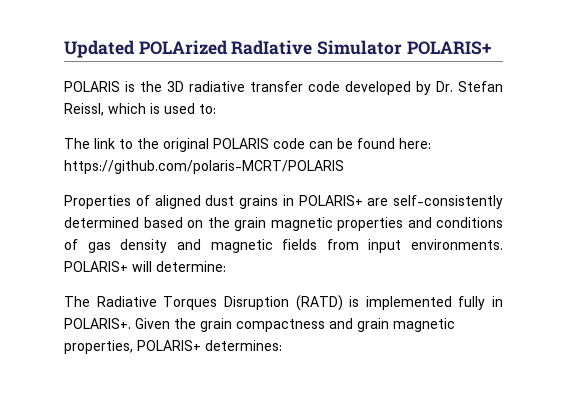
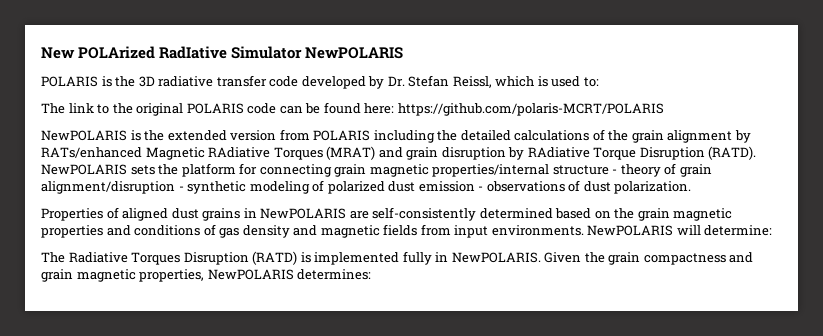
- Updated POLArized RadIative Simulator POLARIS+
+ New POLArized RadIative Simulator NewPOLARIS
+ NewPOLARIS is the extended version from POLARIS including the detailed calculations of the grain alignment by RATs/enhanced Magnetic RAdiative Torques (MRAT) and grain disruption by RAdiative Torque Disruption (RATD). NewPOLARIS sets the platform for connecting grain magnetic properties/internal structure - theory of grain alignment/disruption - synthetic modeling of polarized dust emission - observations of dust polarization.
- Properties of aligned dust grains in POLARIS+ are self-consistently determined based on the grain magnetic properties and conditions of gas density and magnetic fields from input environments.
+ Properties of aligned dust grains in NewPOLARIS are self-consistently determined based on the grain magnetic properties and conditions of gas density and magnetic fields from input environments.
- POLARIS+ will determine:
+ NewPOLARIS will determine:
- The Radiative Torques Disruption (RATD) is implemented fully in POLARIS+.
+ The Radiative Torques Disruption (RATD) is implemented fully in NewPOLARIS.
- Given the grain compactness and grain magnetic properties, POLARIS+ determines:
+ Given the grain compactness and grain magnetic properties, NewPOLARIS determines:

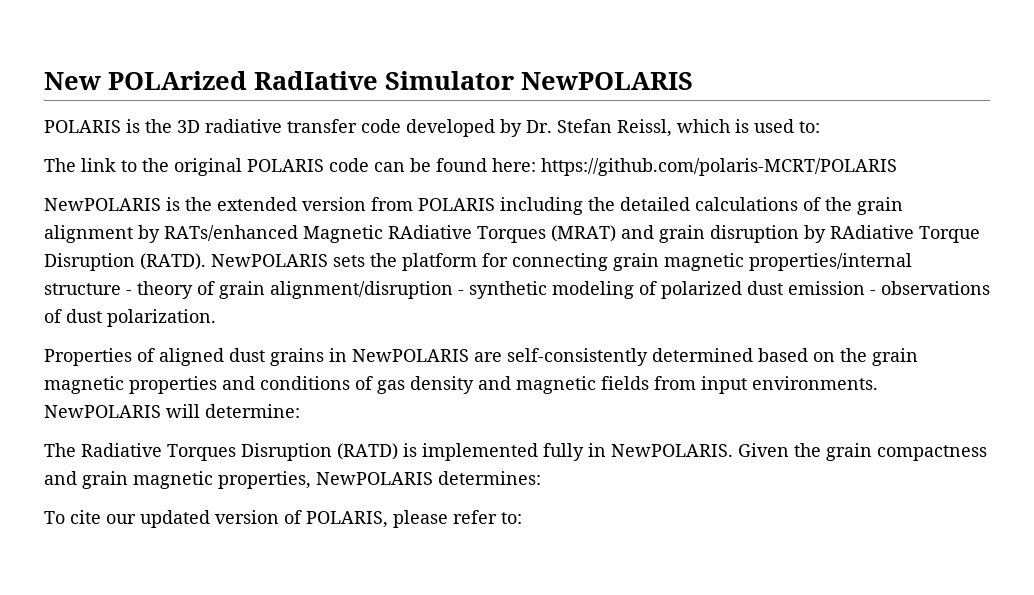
+ To cite our updated version of POLARIS, please refer to:

